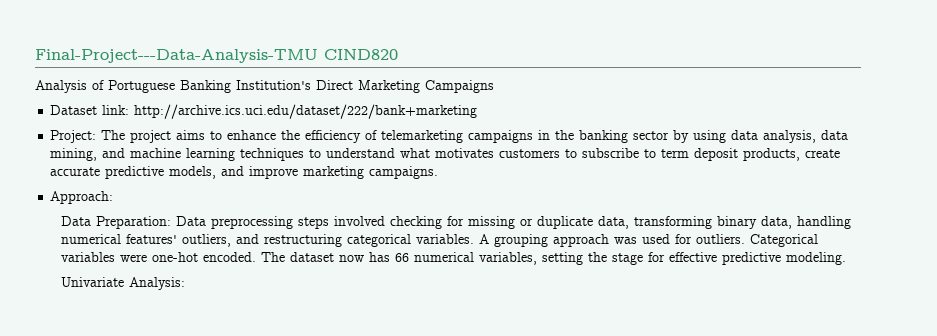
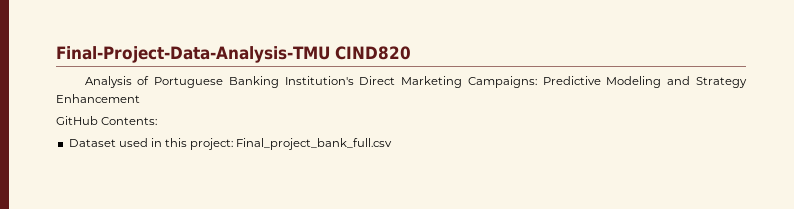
- Final-Project---Data-Analysis-TMU CIND820
+ Final-Project-Data-Analysis-TMU CIND820
- Analysis of Portuguese Banking Institution's Direct Marketing Campaigns
- Dataset link: http://archive.ics.uci.edu/dataset/222/bank+marketing
- Project: The project aims to enhance the efficiency of telemarketing campaigns in the banking sector by using data analysis, data mining, and machine learning techniques to understand what motivates customers to subscribe to term deposit products, create accurate predictive models, and improve marketing campaigns.
- Approach:
- Data Preparation: Data preprocessing steps involved checking for missing or duplicate data, transforming binary data, handling numerical features' outliers, and restructuring categorical variables. A grouping approach was used for outliers. Categorical variables were one-hot encoded. The dataset now has 66 numerical variables, setting the stage for effective predictive modeling.
- Univariate Analysis:
+ Analysis of Portuguese Banking Institution's Direct Marketing Campaigns: Predictive Modeling and Strategy Enhancement
+ GitHub Contents:
+ Dataset used in this project: Final_project_bank_full.csv

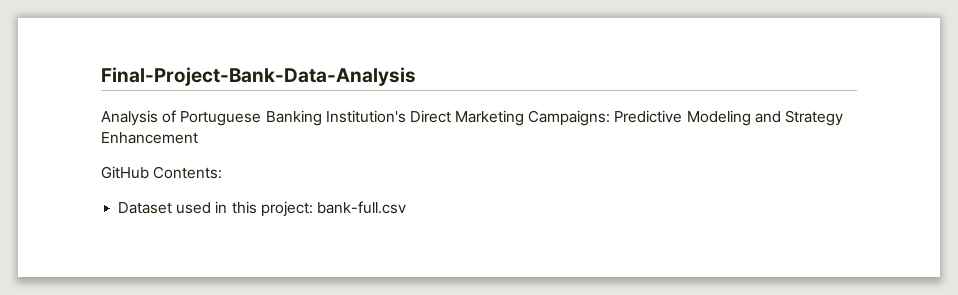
- Final-Project-Data-Analysis-TMU CIND820
+ Final-Project-Bank-Data-Analysis
- Dataset used in this project: Final_project_bank_full.csv
+ Dataset used in this project: bank-full.csv

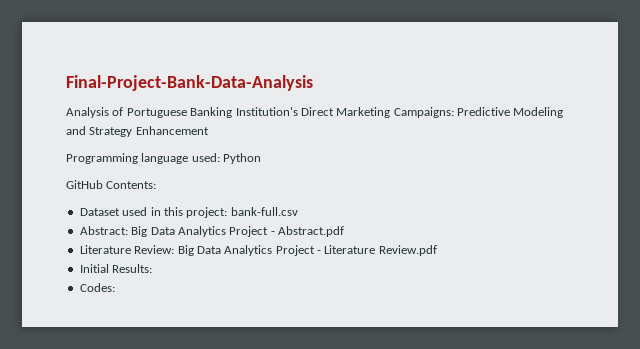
+ Programming language used: Python
+ Abstract: Big Data Analytics Project - Abstract.pdf
+ Literature Review: Big Data Analytics Project - Literature Review.pdf
+ Initial Results:
+ Codes:

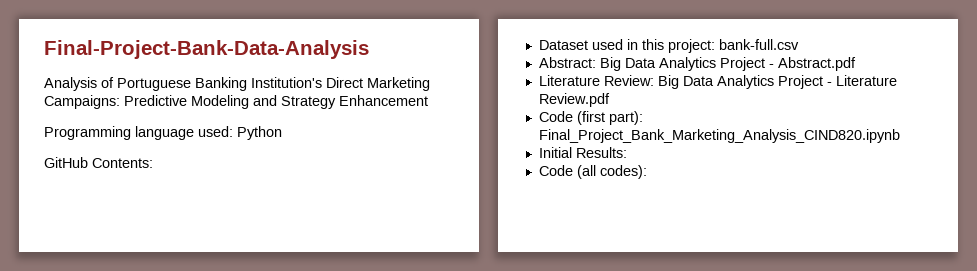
+ Code (first part): Final_Project_Bank_Marketing_Analysis_CIND820.ipynb
- Codes:
+ Code (all codes):

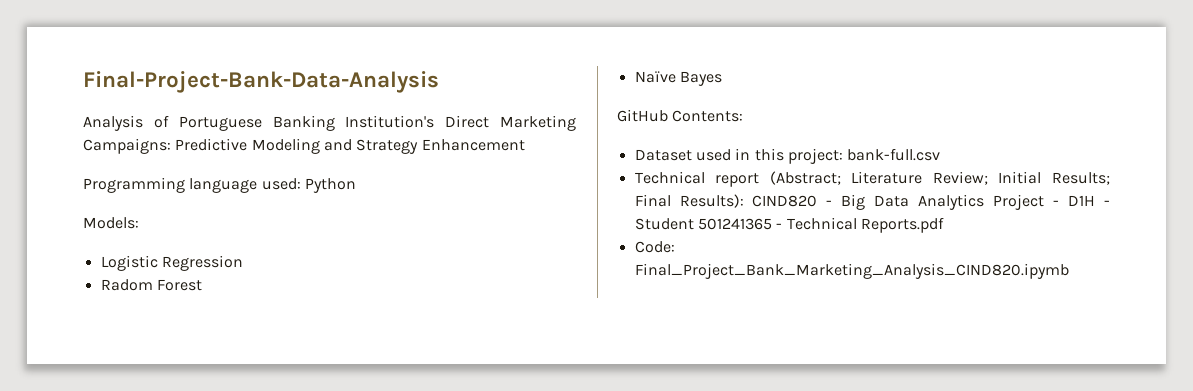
+ Models:
+ Logistic Regression
+ Radom Forest
+ Naïve Bayes
- Abstract: Big Data Analytics Project - Abstract.pdf
- Literature Review: Big Data Analytics Project - Literature Review.pdf
- Code (first part): Final_Project_Bank_Marketing_Analysis_CIND820.ipynb
- Initial Results:
- Code (all codes):
+ Technical report (Abstract; Literature Review; Initial Results; Final Results): CIND820 - Big Data Analytics Project - D1H - Student 501241365 - Technical Reports.pdf
+ Code: Final_Project_Bank_Marketing_Analysis_CIND820.ipymb

